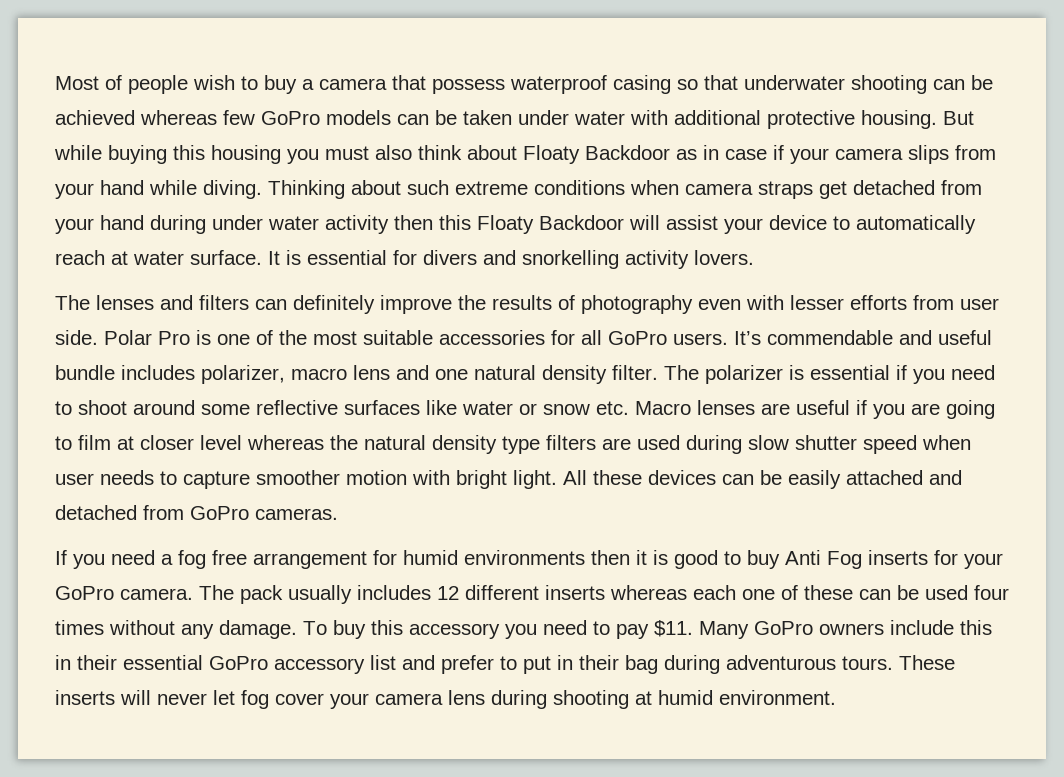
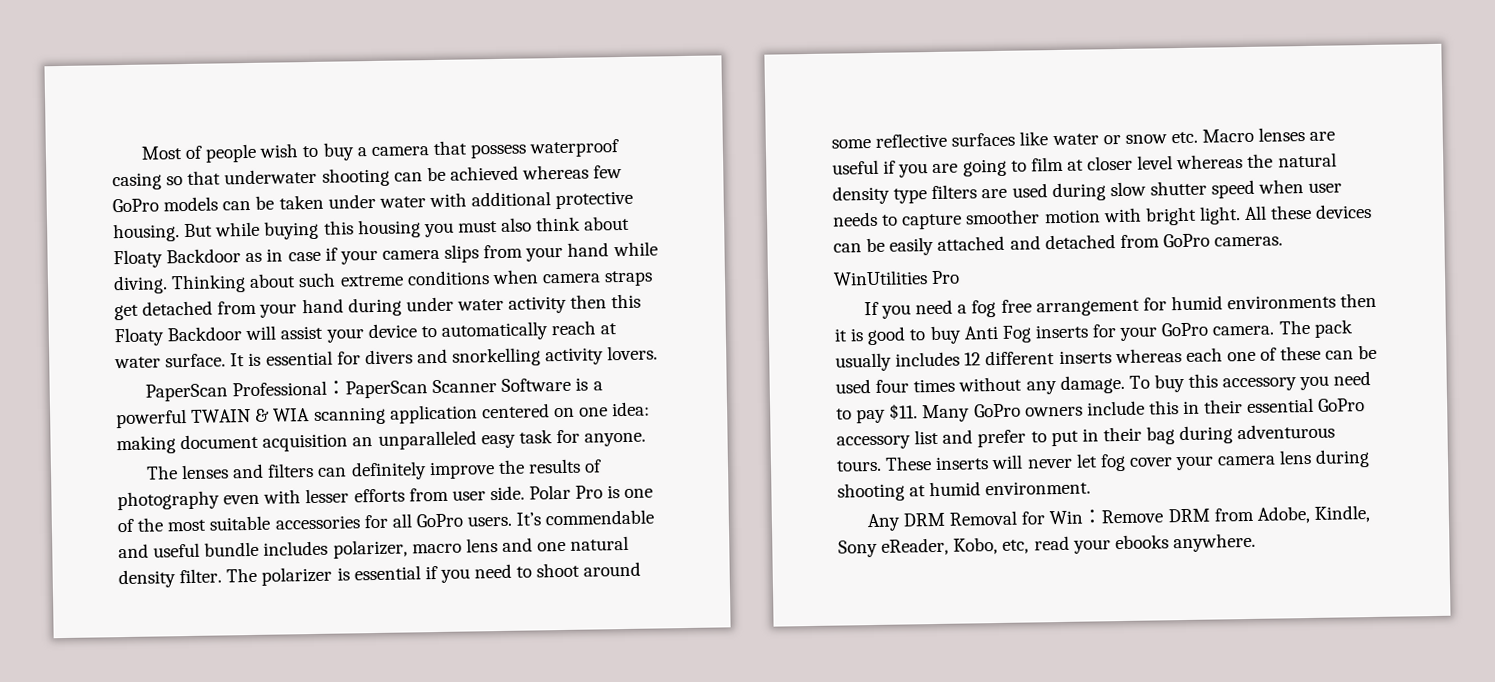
+ PaperScan Professional：PaperScan Scanner Software is a powerful TWAIN & WIA scanning application centered on one idea: making document acquisition an unparalleled easy task for anyone.
+ WinUtilities Pro
+ Any DRM Removal for Win：Remove DRM from Adobe, Kindle, Sony eReader, Kobo, etc, read your ebooks anywhere.

